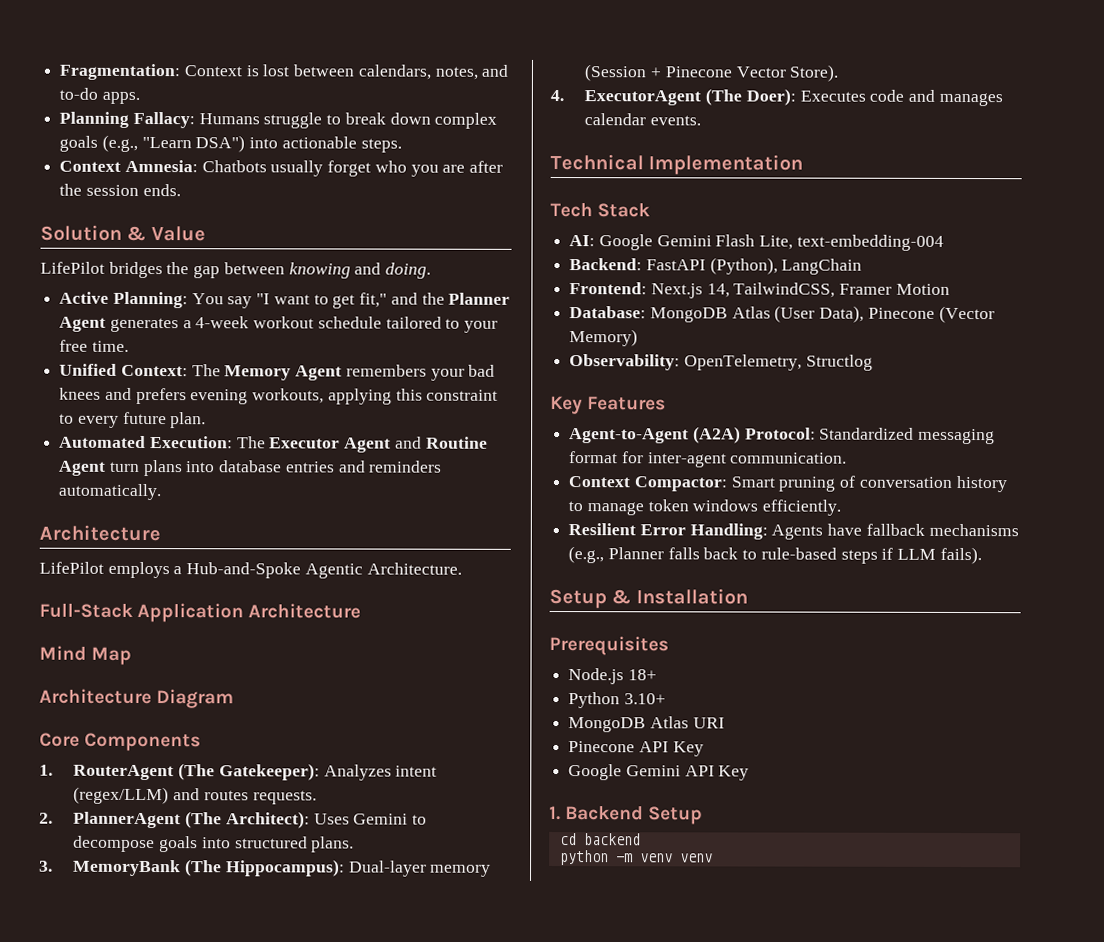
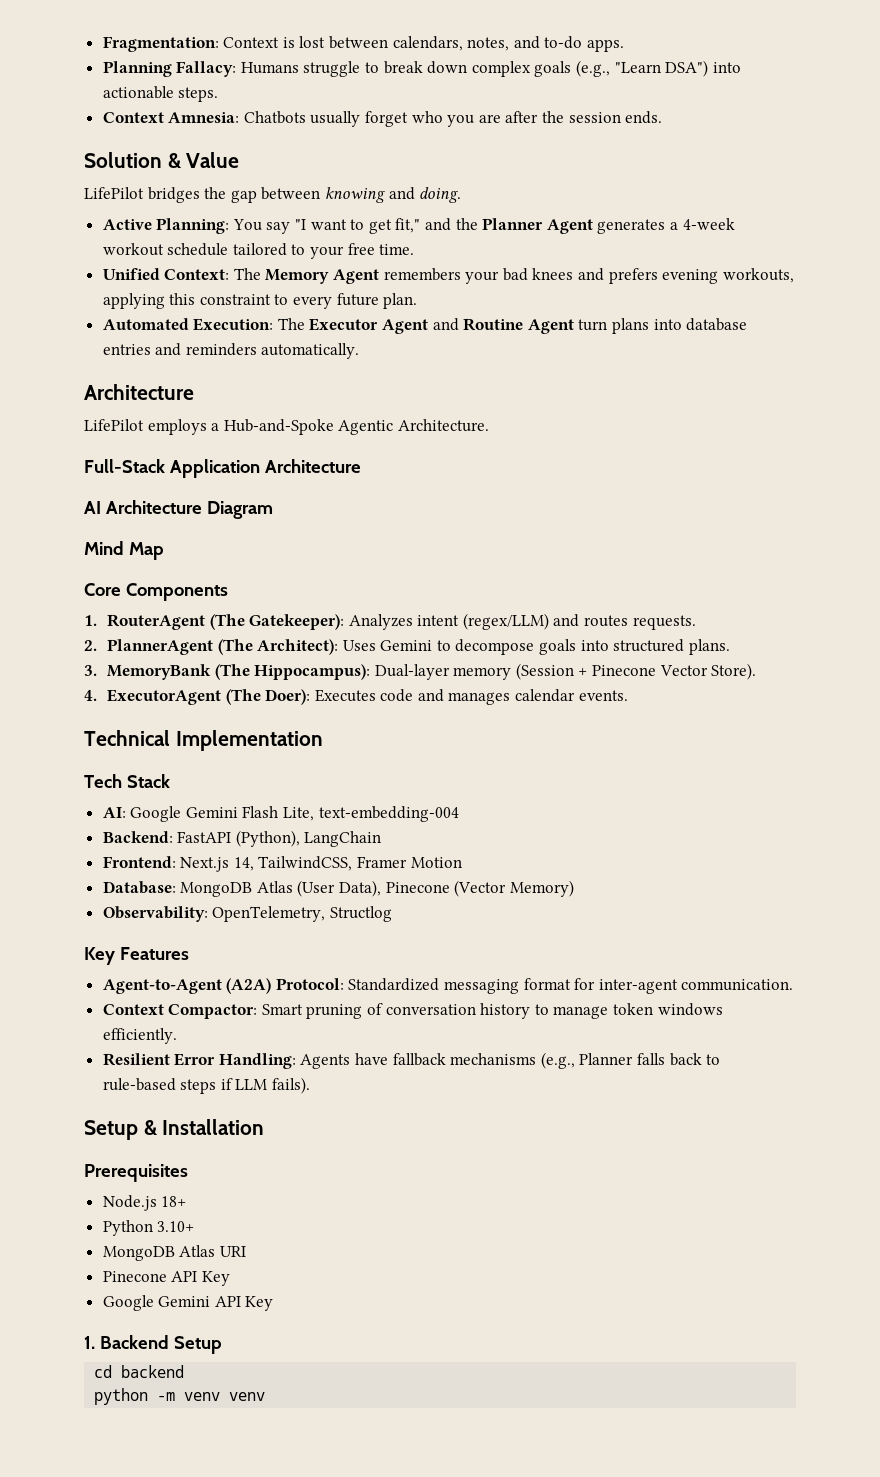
+ AI Architecture Diagram
- Architecture Diagram

